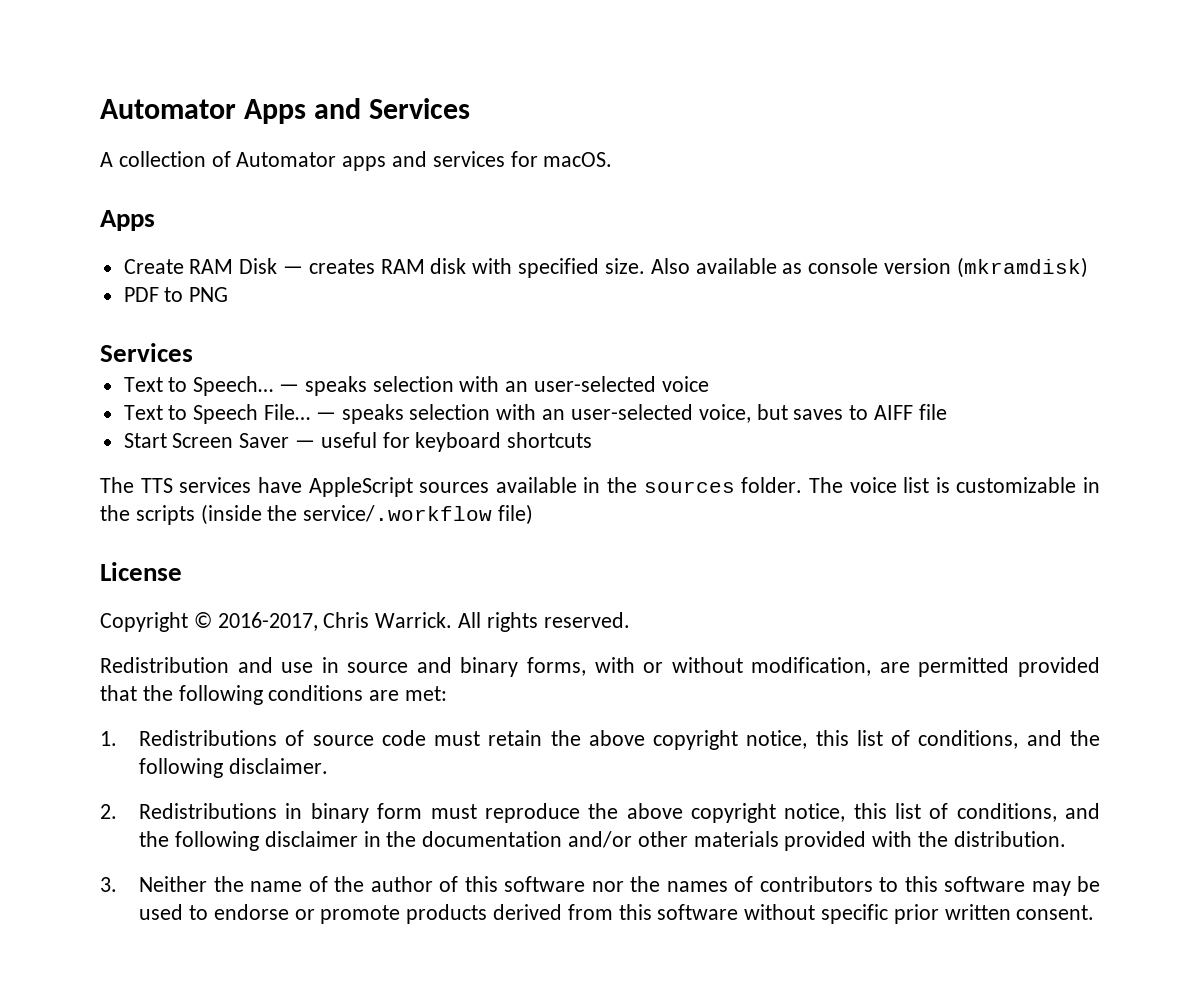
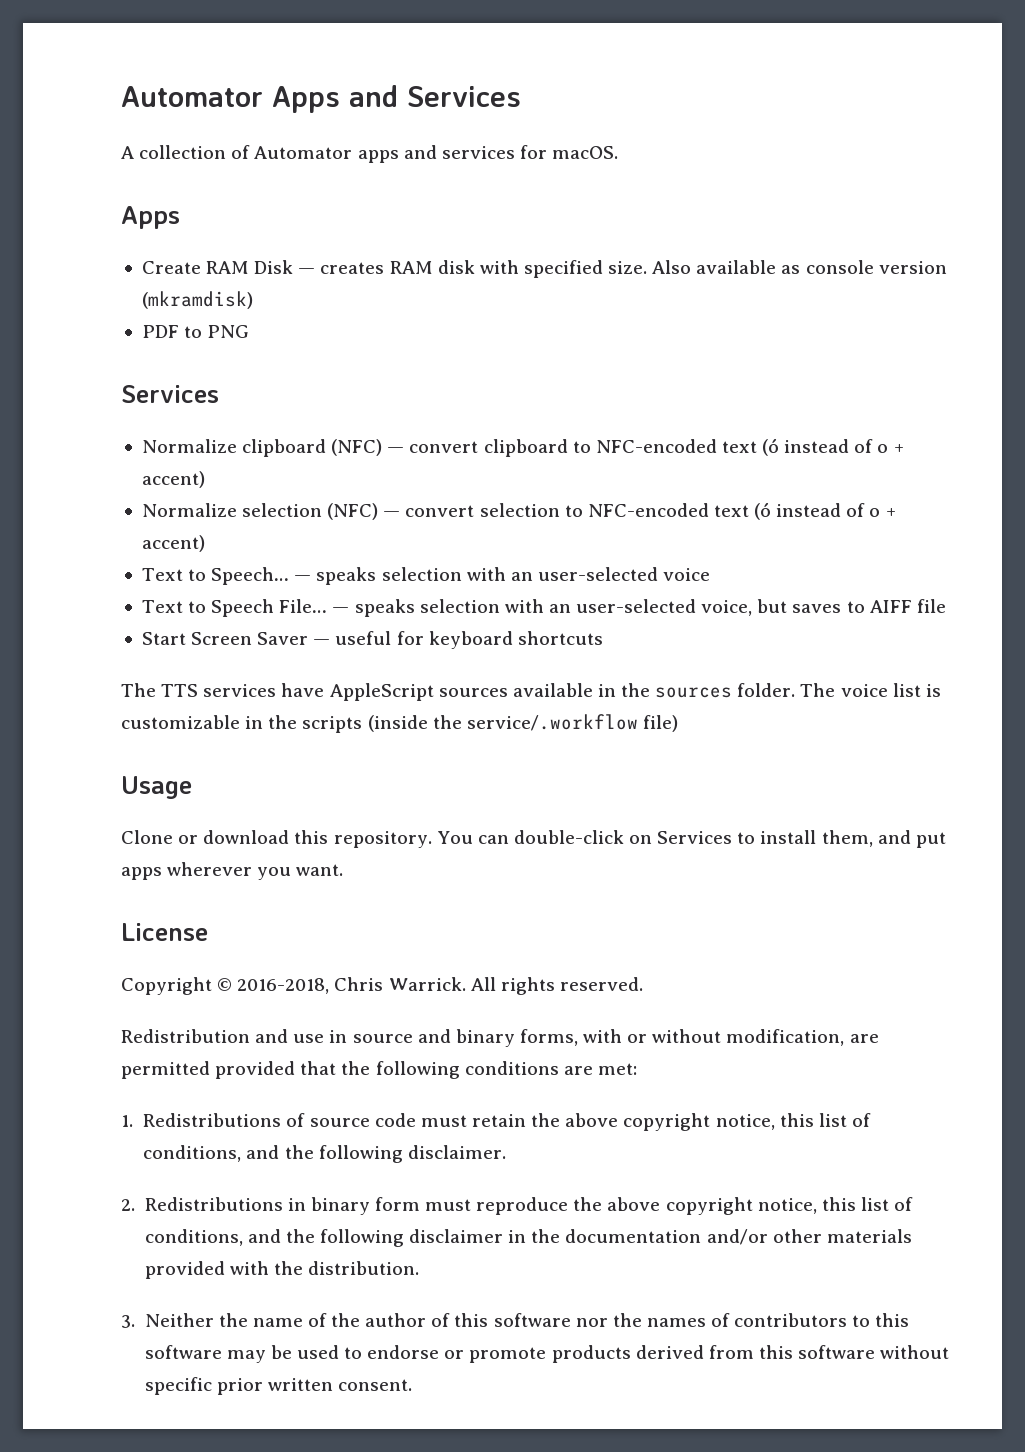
+ Normalize clipboard (NFC) — convert clipboard to NFC-encoded text (ó instead of o + accent)
+ Normalize selection (NFC) — convert selection to NFC-encoded text (ó instead of o + accent)
+ Usage
+ Clone or download this repository. You can double-click on Services to install them, and put apps wherever you want.
- Copyright © 2016-2017, Chris Warrick.
+ Copyright © 2016-2018, Chris Warrick.

